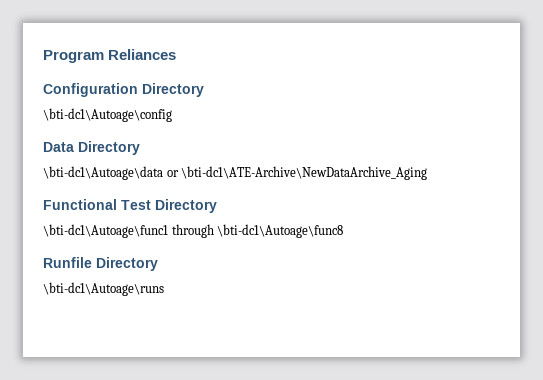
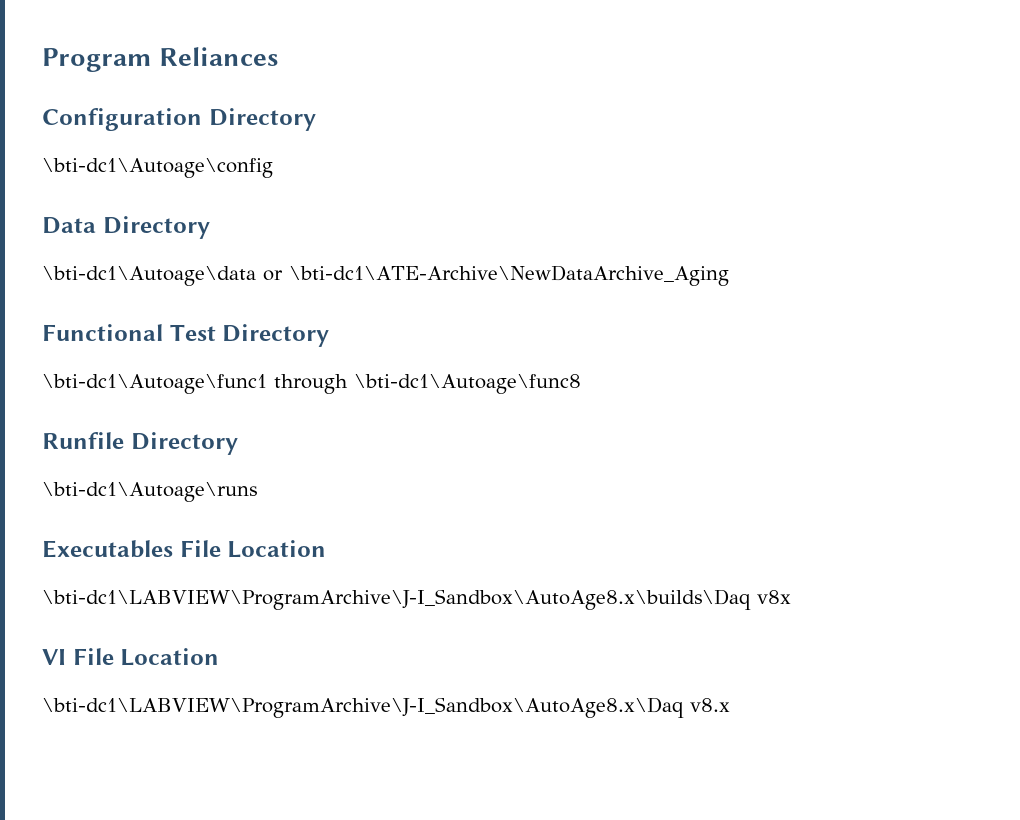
+ Executables File Location
+ \bti-dc1\LABVIEW\ProgramArchive\J-I_Sandbox\AutoAge8.x\builds\Daq v8x
+ VI File Location
+ \bti-dc1\LABVIEW\ProgramArchive\J-I_Sandbox\AutoAge8.x\Daq v8.x

